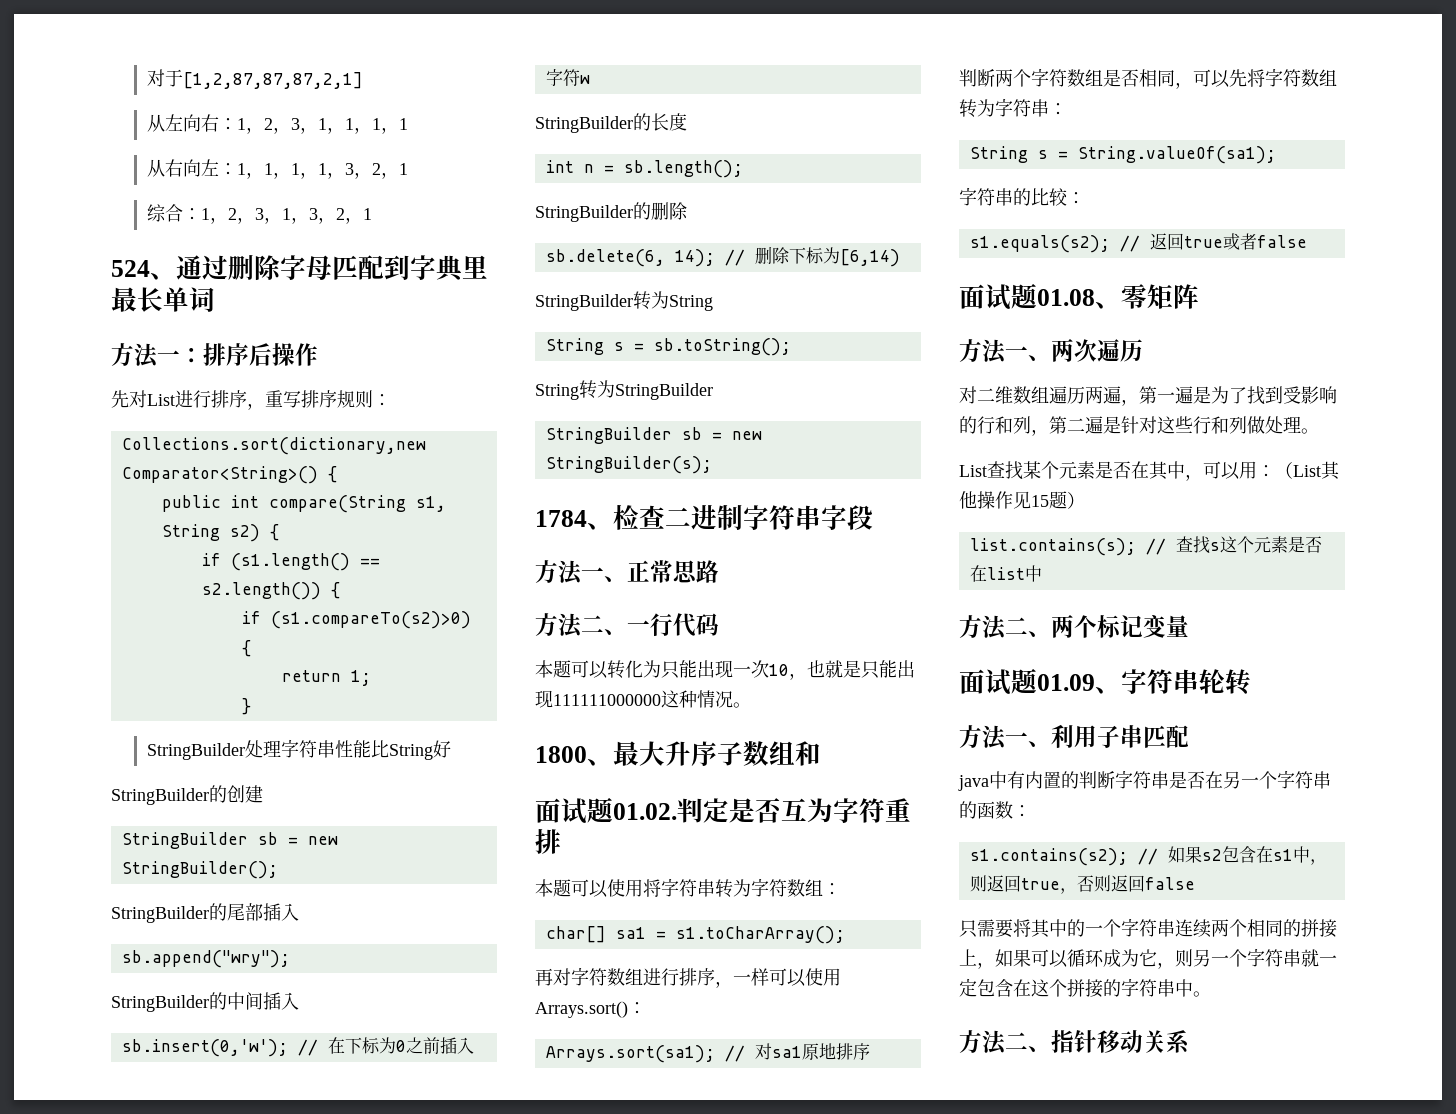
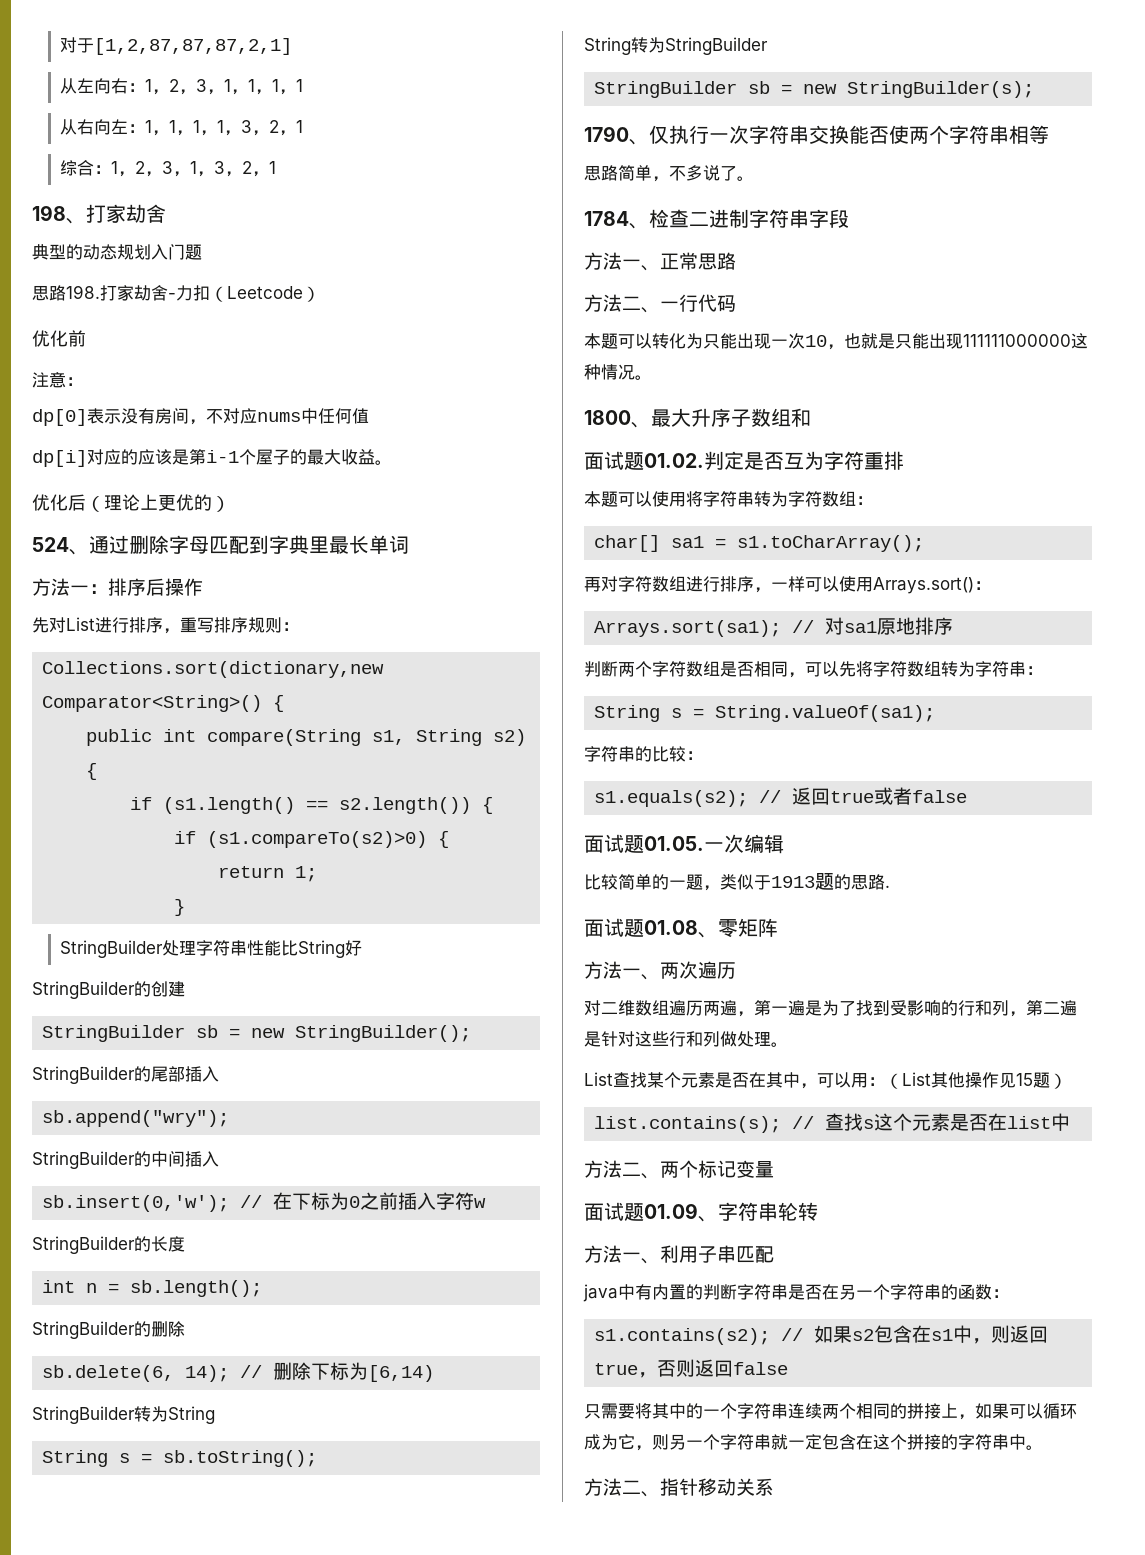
+ 198、打家劫舍
+ 典型的动态规划入门题
+ 思路198.打家劫舍-力扣（Leetcode）
+ 优化前
+ 注意：
+ dp[0]表示没有房间，不对应nums中任何值
+ dp[i]对应的应该是第i-1个屋子的最大收益。
+ 优化后（理论上更优的）
+ 1790、仅执行一次字符串交换能否使两个字符串相等
+ 思路简单，不多说了。
+ 面试题01.05.一次编辑
+ 比较简单的一题，类似于1913题的思路.

